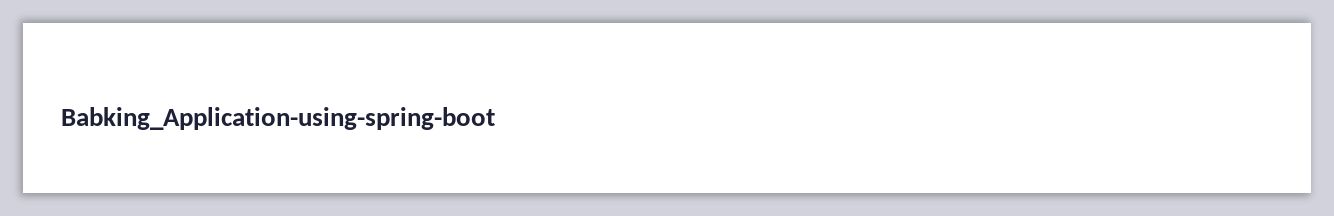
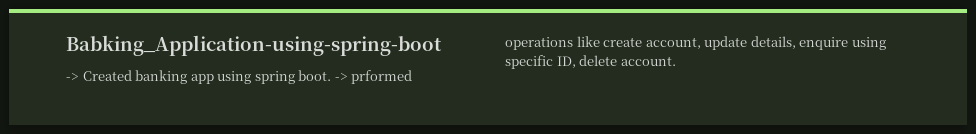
+ -> Created banking app using spring boot. -> prformed operations like create account, update details, enquire using specific ID, delete account.

